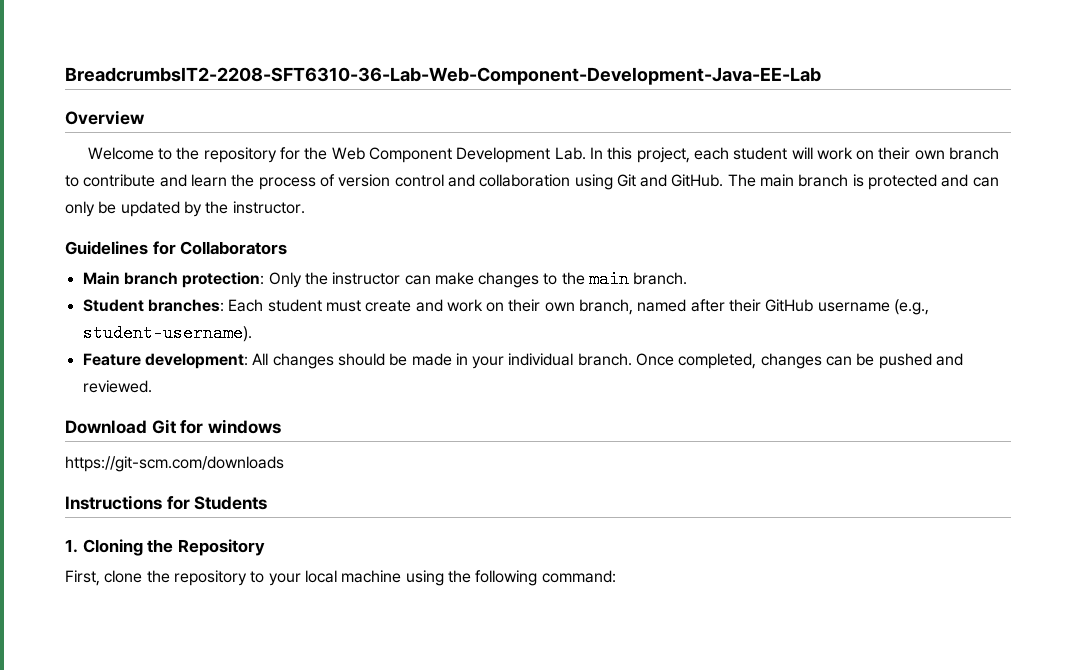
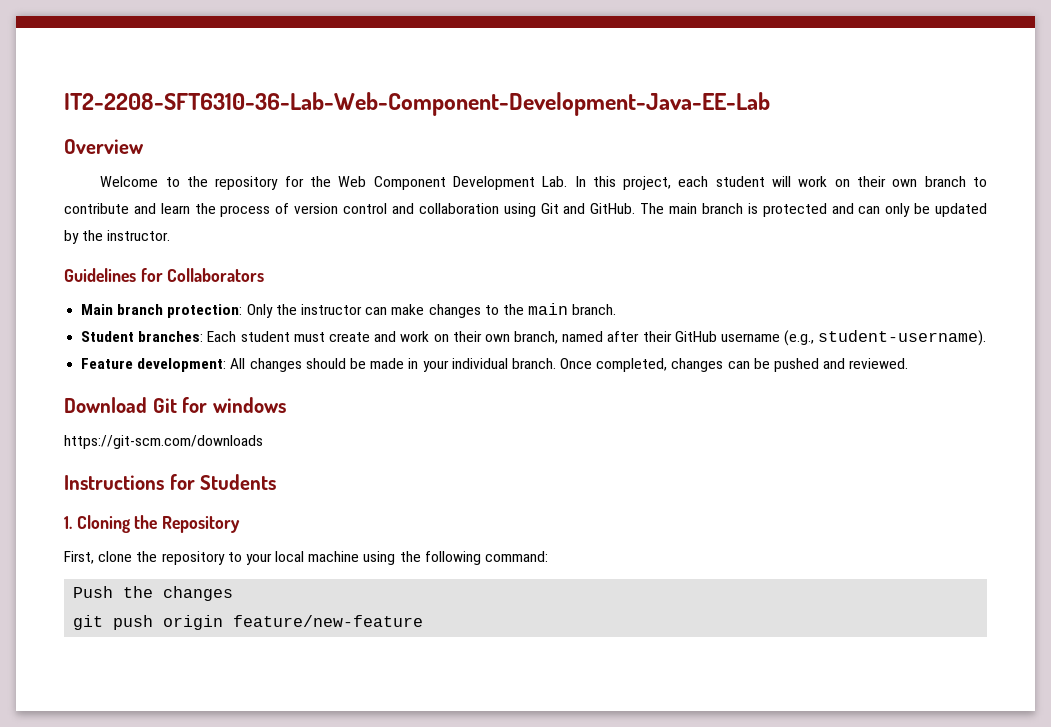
- BreadcrumbsIT2-2208-SFT6310-36-Lab-Web-Component-Development-Java-EE-Lab
+ IT2-2208-SFT6310-36-Lab-Web-Component-Development-Java-EE-Lab
+ Push the changes
+ git push origin feature/new-feature

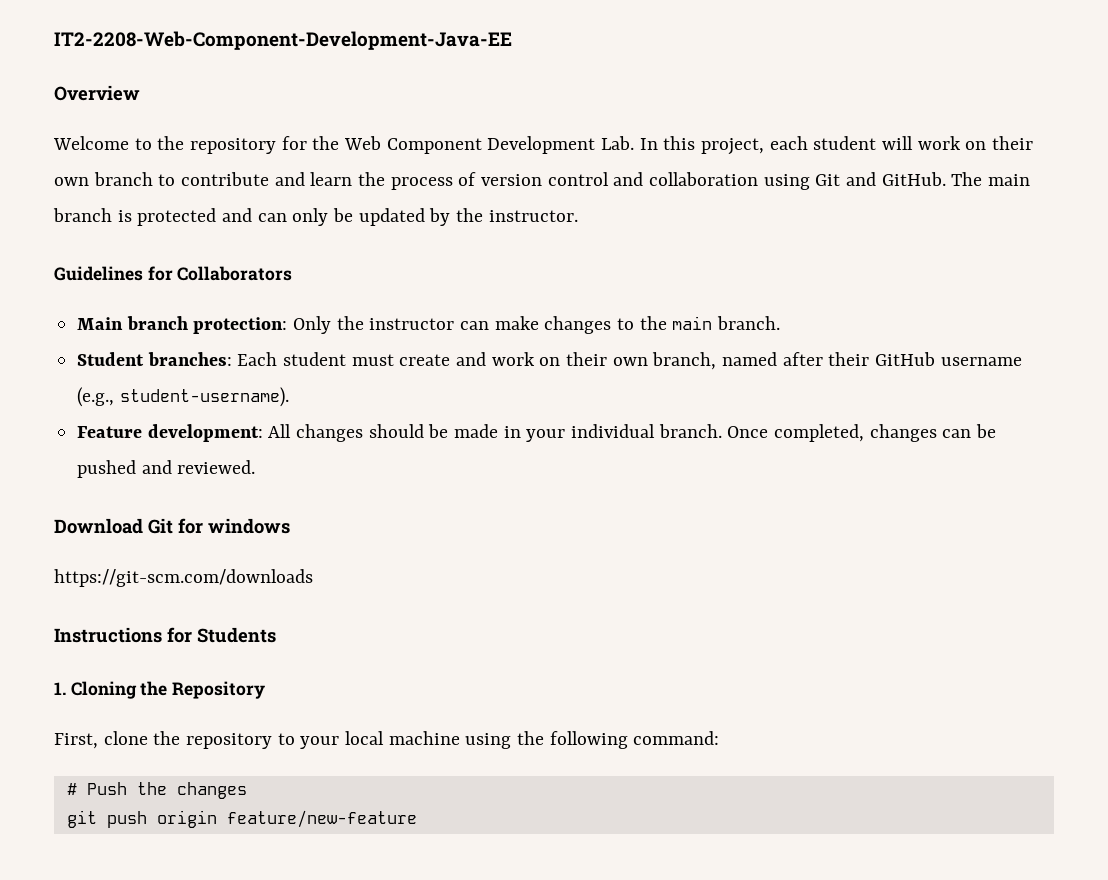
- IT2-2208-SFT6310-36-Lab-Web-Component-Development-Java-EE-Lab
+ IT2-2208-Web-Component-Development-Java-EE
- Push the changes
+ # Push the changes

